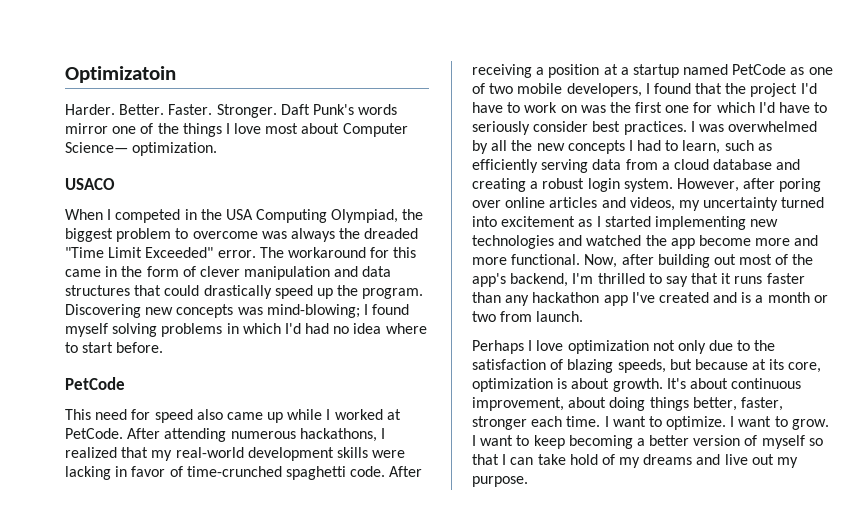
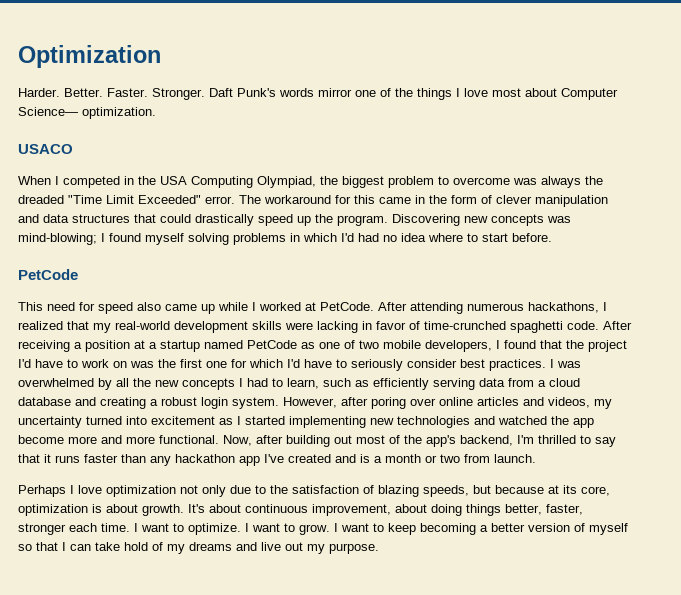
- Optimizatoin
+ Optimization

